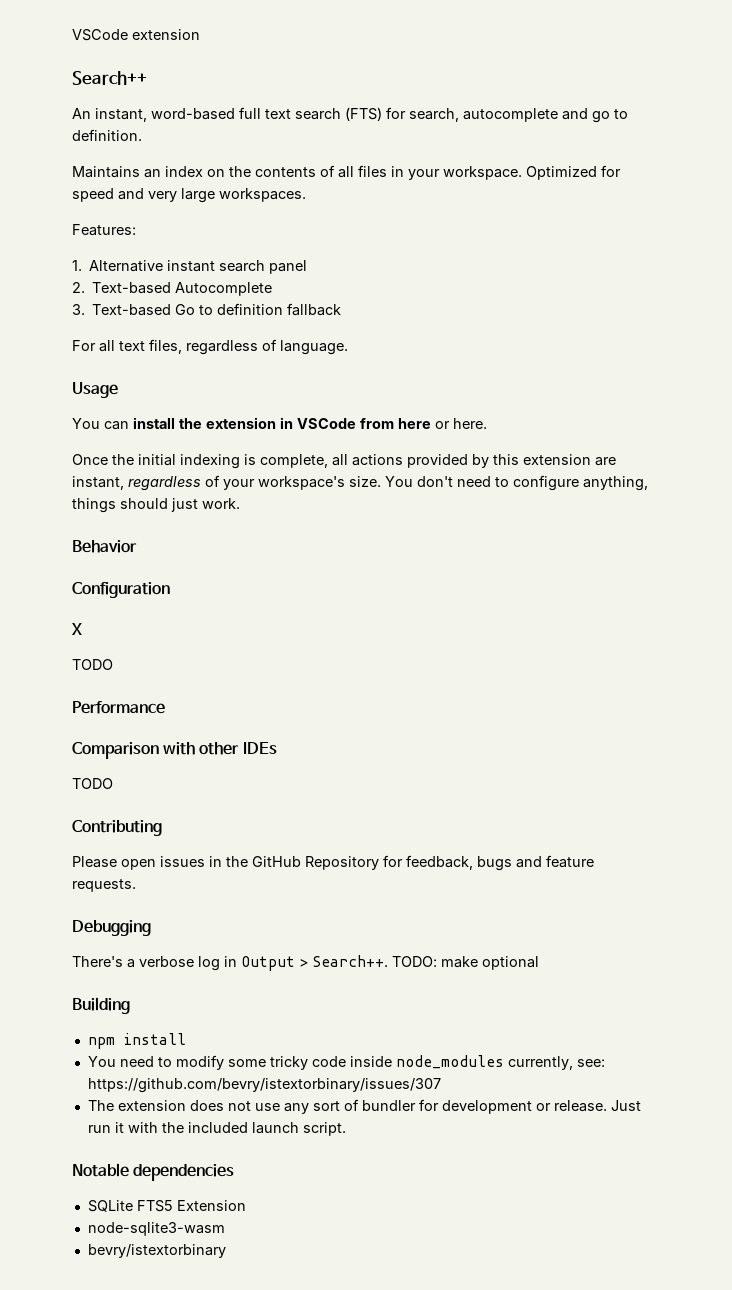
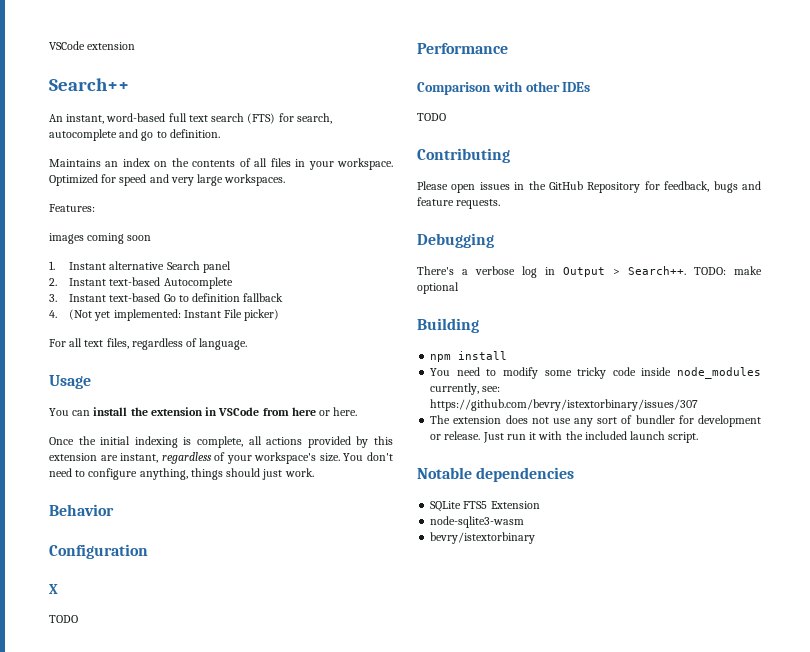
- 1. Alternative instant search panel
+ images coming soon
+ 1. Instant alternative Search panel
- 2. Text-based Autocomplete
+ 2. Instant text-based Autocomplete
- 3. Text-based Go to definition fallback
+ 3. Instant text-based Go to definition fallback
+ 4. (Not yet implemented: Instant File picker)

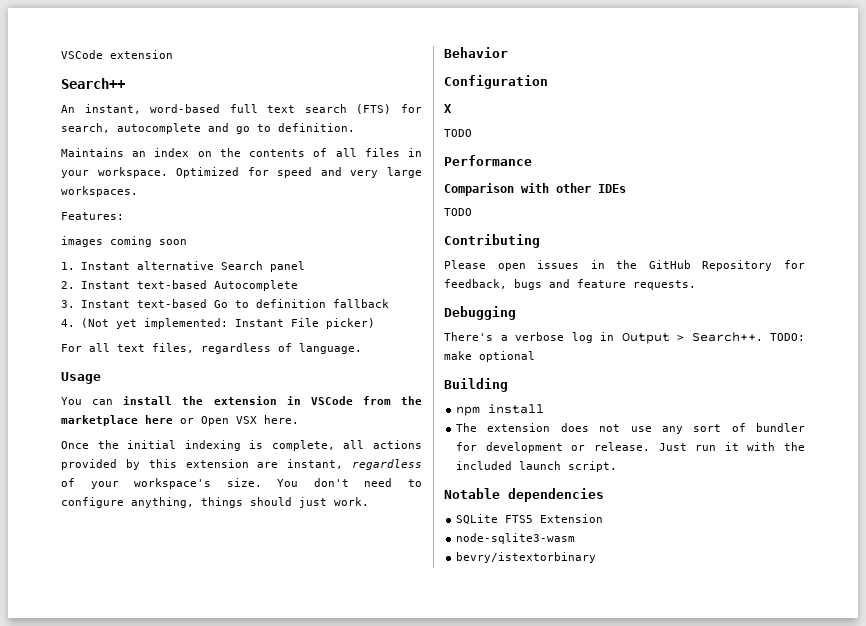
- You can install the extension in VSCode from here or here.
+ You can install the extension in VSCode from the marketplace here or Open VSX here.
- You need to modify some tricky code inside node_modules currently, see: https://github.com/bevry/istextorbinary/issues/307

